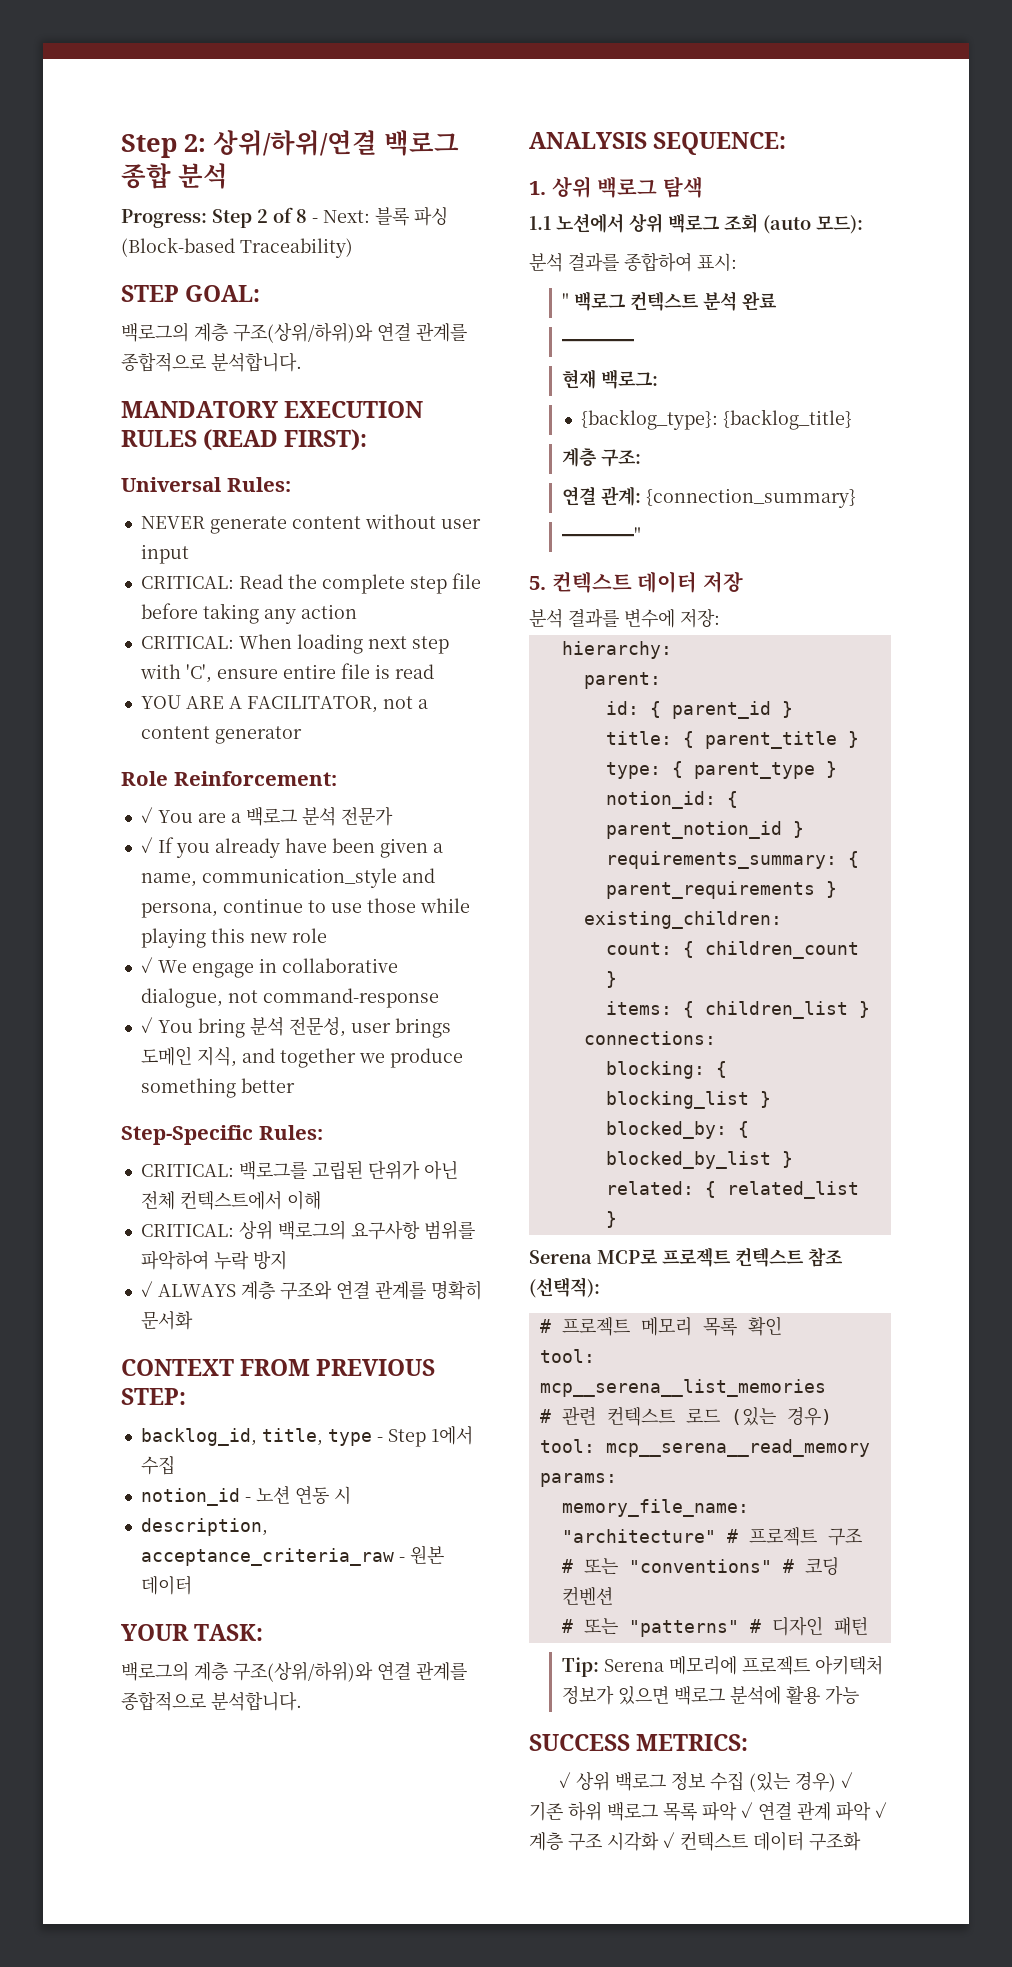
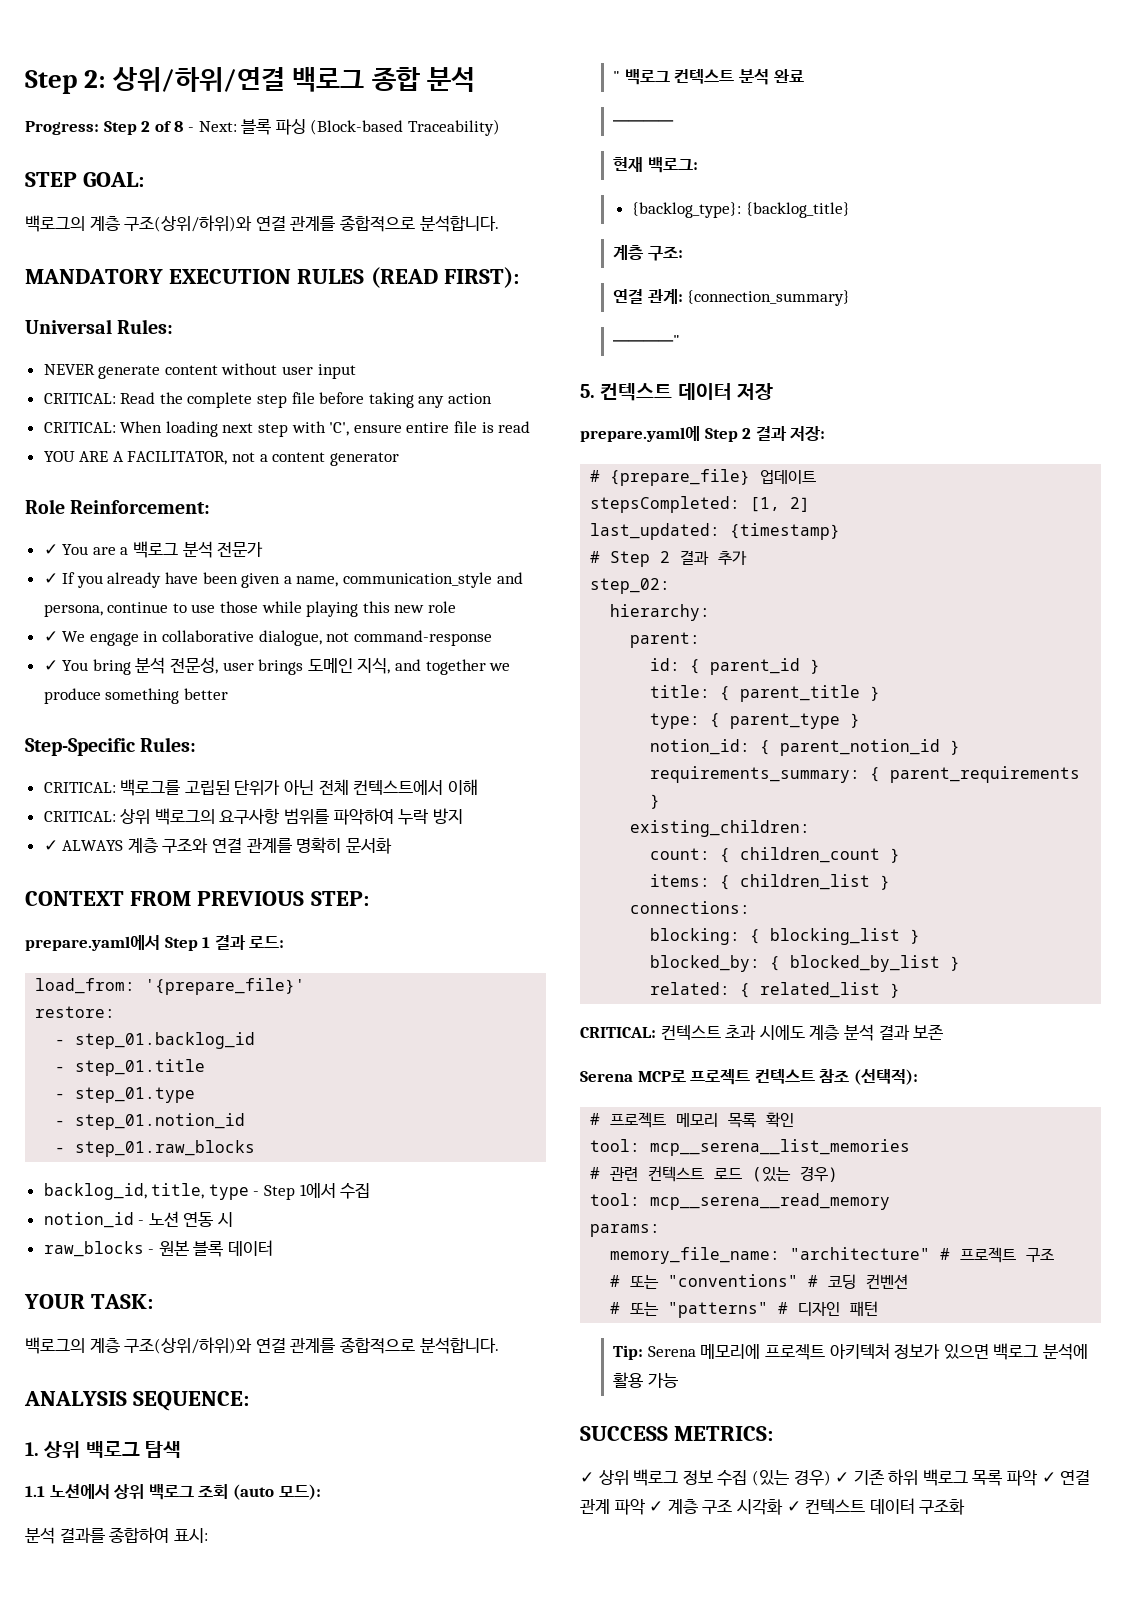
+ prepare.yaml에서 Step 1 결과 로드:
+ load_from: '{prepare_file}'
+ restore:
+ - step_01.backlog_id
+ - step_01.title
+ - step_01.type
+ - step_01.notion_id
+ - step_01.raw_blocks
- description, acceptance_criteria_raw - 원본 데이터
+ raw_blocks - 원본 블록 데이터
- 분석 결과를 변수에 저장:
+ prepare.yaml에 Step 2 결과 저장:
+ # {prepare_file} 업데이트
+ stepsCompleted: [1, 2]
+ last_updated: {timestamp}
+ # Step 2 결과 추가
+ step_02:
+ CRITICAL: 컨텍스트 초과 시에도 계층 분석 결과 보존

